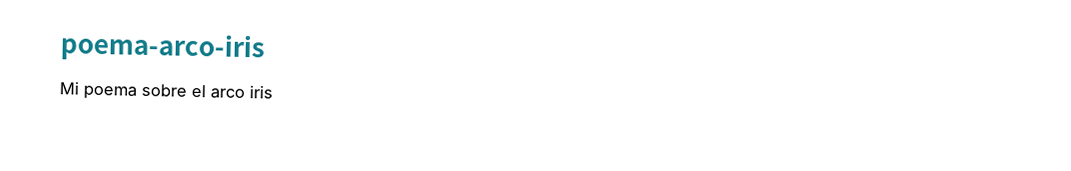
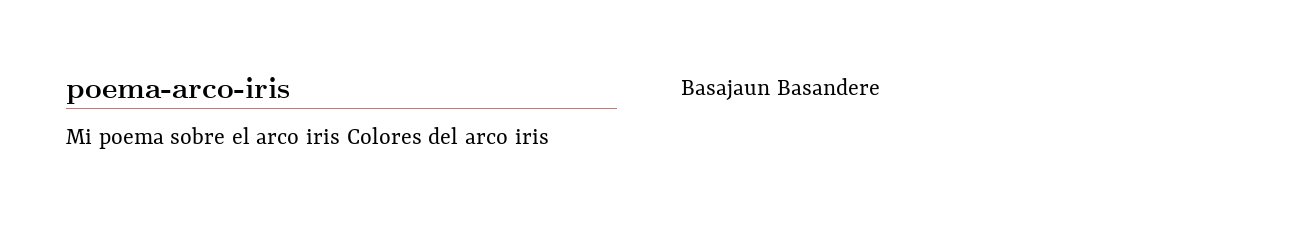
- Mi poema sobre el arco iris
+ Mi poema sobre el arco iris Colores del arco iris Basajaun Basandere

